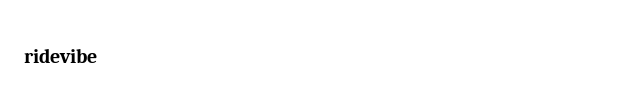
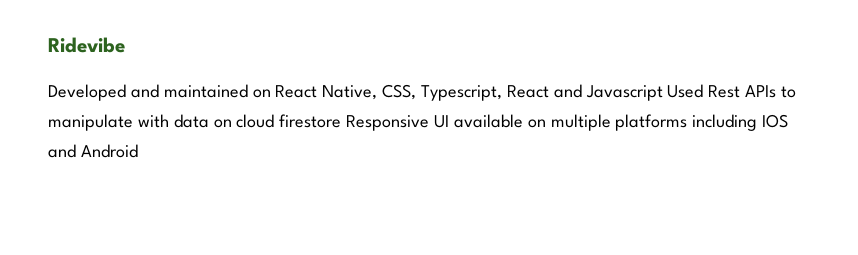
- ridevibe
+ Ridevibe
+ Developed and maintained on React Native, CSS, Typescript, React and Javascript Used Rest APIs to manipulate with data on cloud firestore Responsive UI available on multiple platforms including IOS and Android

